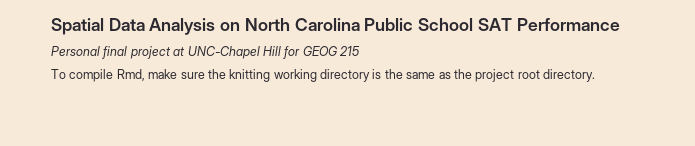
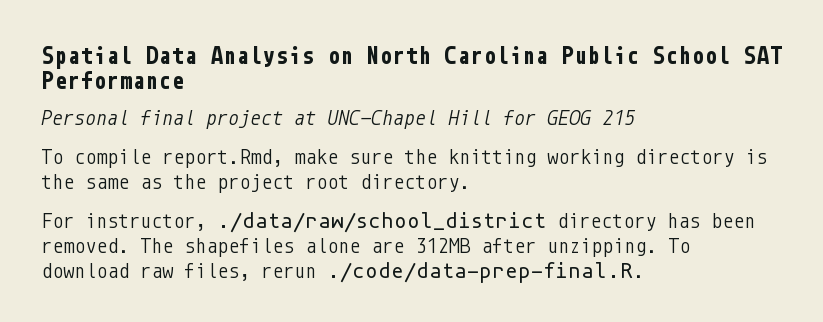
- To compile Rmd, make sure the knitting working directory is the same as the project root directory.
+ To compile report.Rmd, make sure the knitting working directory is the same as the project root directory.
+ For instructor, ./data/raw/school_district directory has been removed. The shapefiles alone are 312MB after unzipping. To download raw files, rerun ./code/data-prep-final.R.

